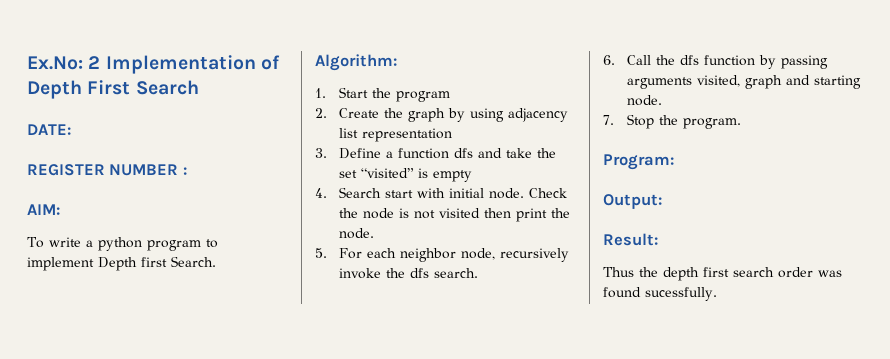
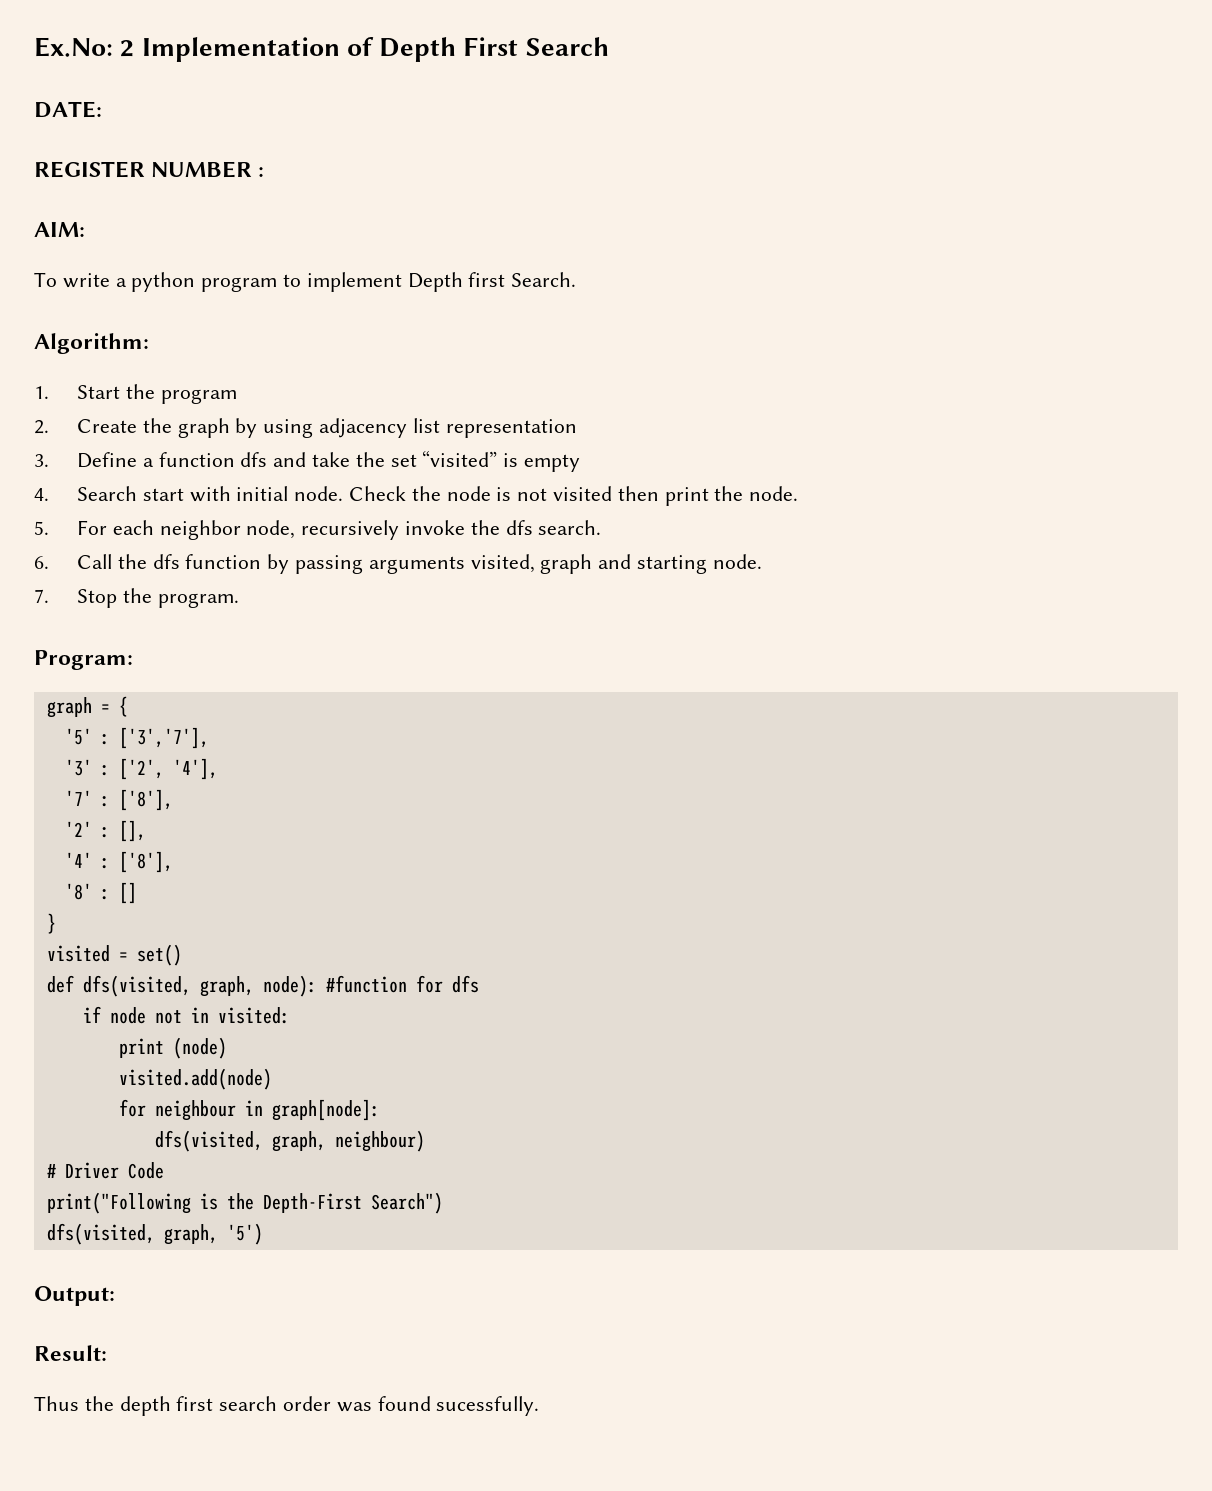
+ graph = {
+ '5' : ['3','7'],
+ '3' : ['2', '4'],
+ '7' : ['8'],
+ '2' : [],
+ '4' : ['8'],
+ '8' : []
+ }
+ visited = set()
+ def dfs(visited, graph, node): #function for dfs
+ if node not in visited:
+ print (node)
+ visited.add(node)
+ for neighbour in graph[node]:
+ dfs(visited, graph, neighbour)
+ # Driver Code
+ print("Following is the Depth-First Search")
+ dfs(visited, graph, '5')

